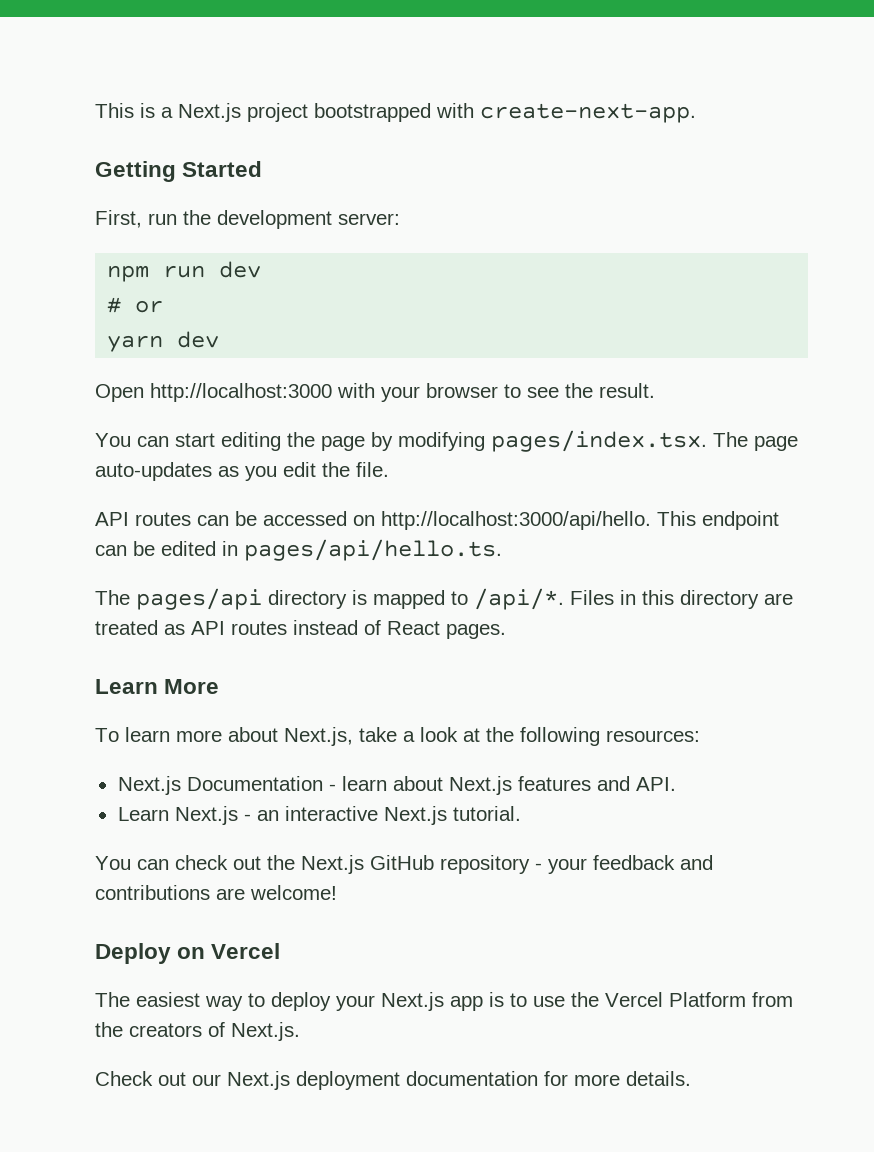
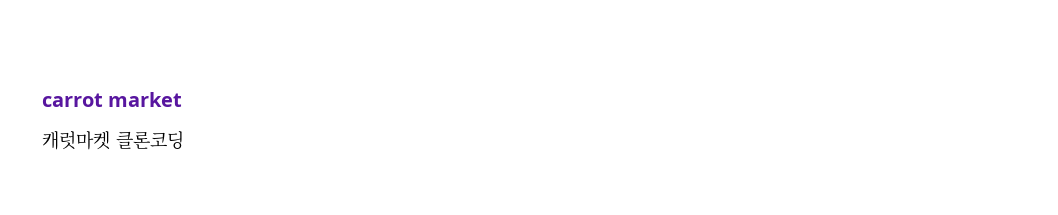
- This is a Next.js project bootstrapped with create-next-app.
- Getting Started
- First, run the development server:
- npm run dev
- # or
- yarn dev
- Open http://localhost:3000 with your browser to see the result.
- You can start editing the page by modifying pages/index.tsx. The page auto-updates as you edit the file.
- API routes can be accessed on http://localhost:3000/api/hello. This endpoint can be edited in pages/api/hello.ts.
- The pages/api directory is mapped to /api/*. Files in this directory are treated as API routes instead of React pages.
- Learn More
- To learn more about Next.js, take a look at the following resources:
- Next.js Documentation - learn about Next.js features and API.
- Learn Next.js - an interactive Next.js tutorial.
- You can check out the Next.js GitHub repository - your feedback and contributions are welcome!
- Deploy on Vercel
- The easiest way to deploy your Next.js app is to use the Vercel Platform from the creators of Next.js.
- Check out our Next.js deployment documentation for more details.
+ carrot market
+ 캐럿마켓 클론코딩

